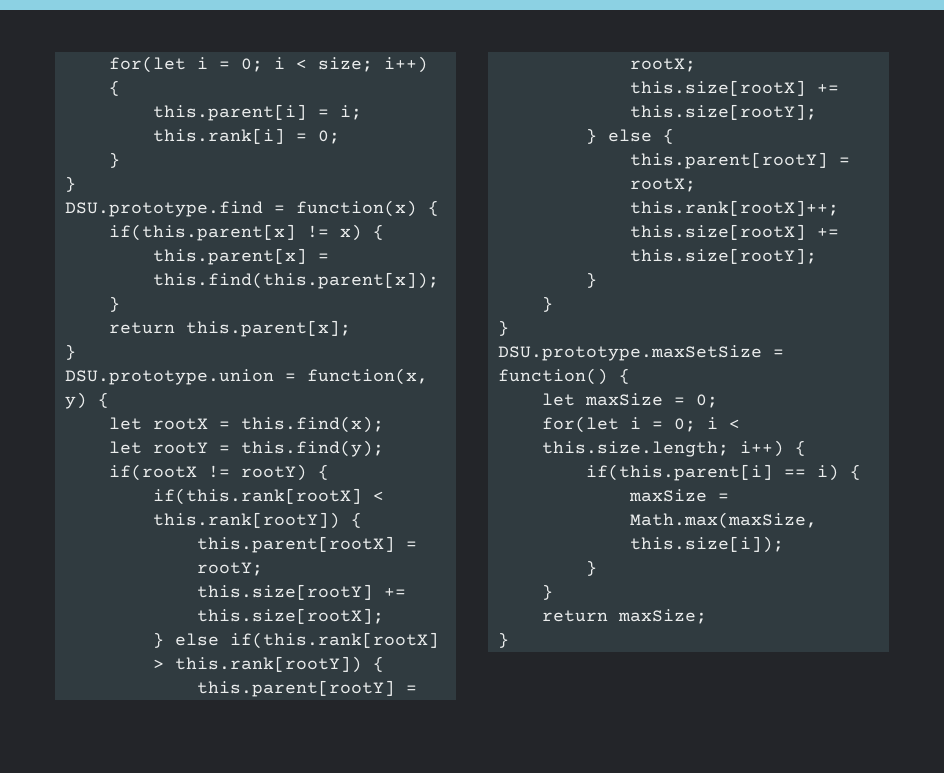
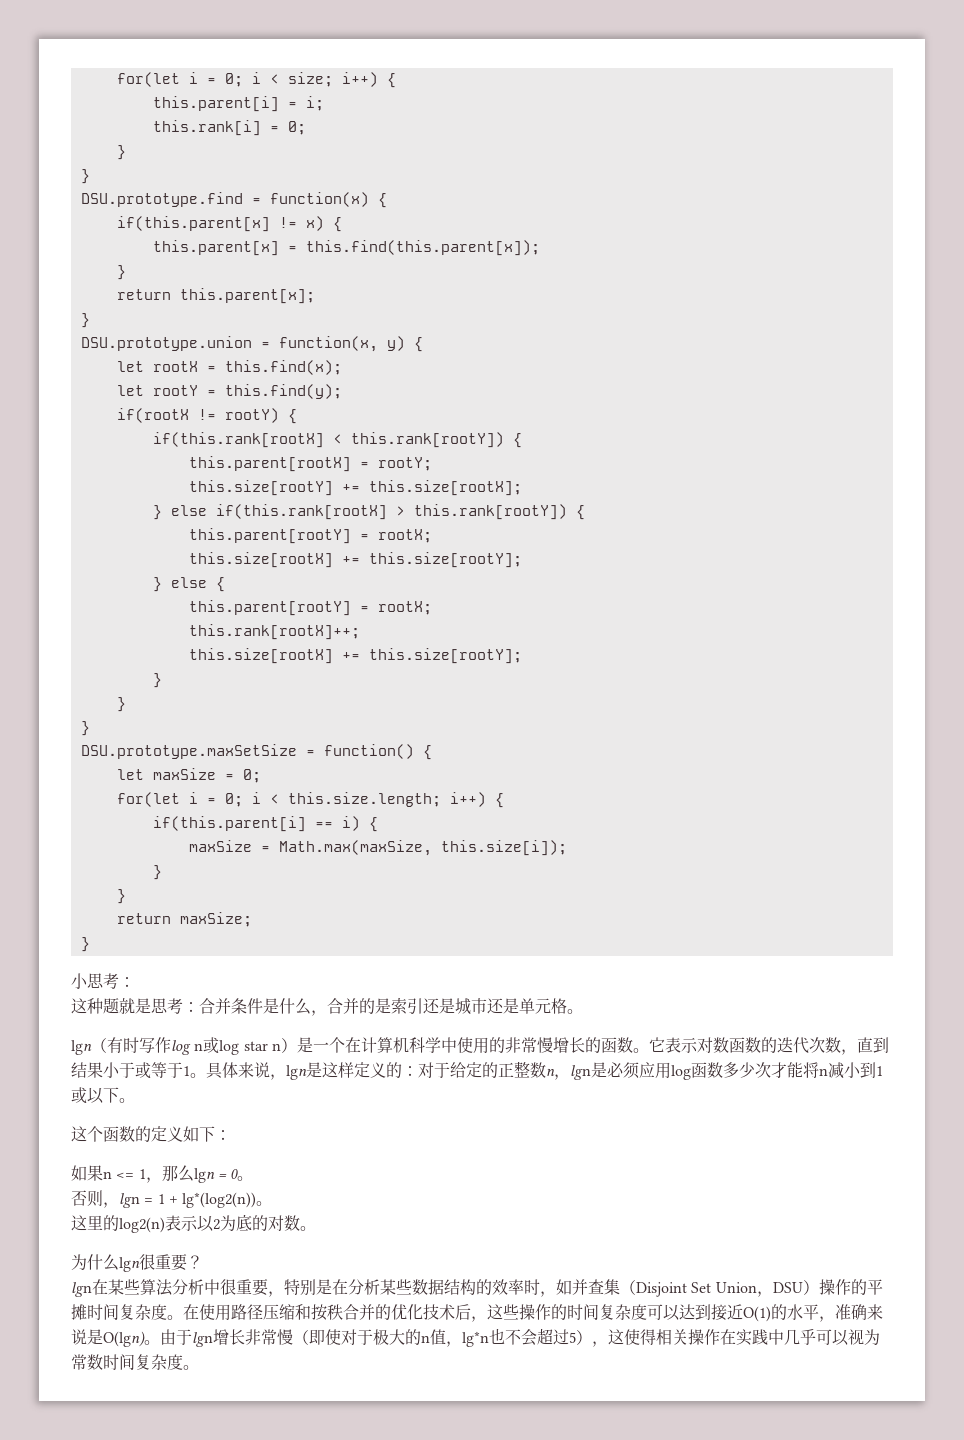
+ 小思考：
+ 这种题就是思考：合并条件是什么，合并的是索引还是城市还是单元格。
+ lgn（有时写作log n或log star n）是一个在计算机科学中使用的非常慢增长的函数。它表示对数函数的迭代次数，直到结果小于或等于1。具体来说，lgn是这样定义的：对于给定的正整数n，lgn是必须应用log函数多少次才能将n减小到1或以下。
+ 这个函数的定义如下：
+ 如果n <= 1，那么lgn = 0。
+ 否则，lgn = 1 + lg*(log2(n))。
+ 这里的log2(n)表示以2为底的对数。
+ 为什么lgn很重要？
+ lgn在某些算法分析中很重要，特别是在分析某些数据结构的效率时，如并查集（Disjoint Set Union，DSU）操作的平摊时间复杂度。在使用路径压缩和按秩合并的优化技术后，这些操作的时间复杂度可以达到接近O(1)的水平，准确来说是O(lgn)。由于lgn增长非常慢（即使对于极大的n值，lg*n也不会超过5），这使得相关操作在实践中几乎可以视为常数时间复杂度。

